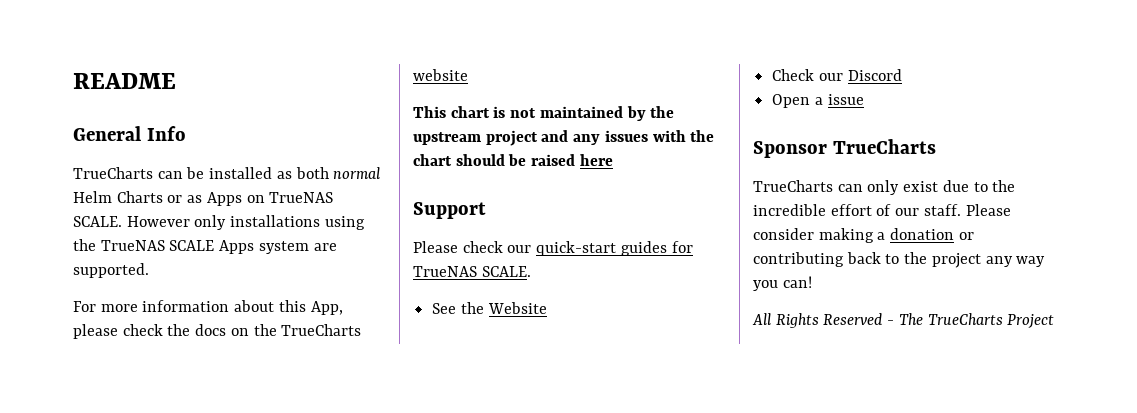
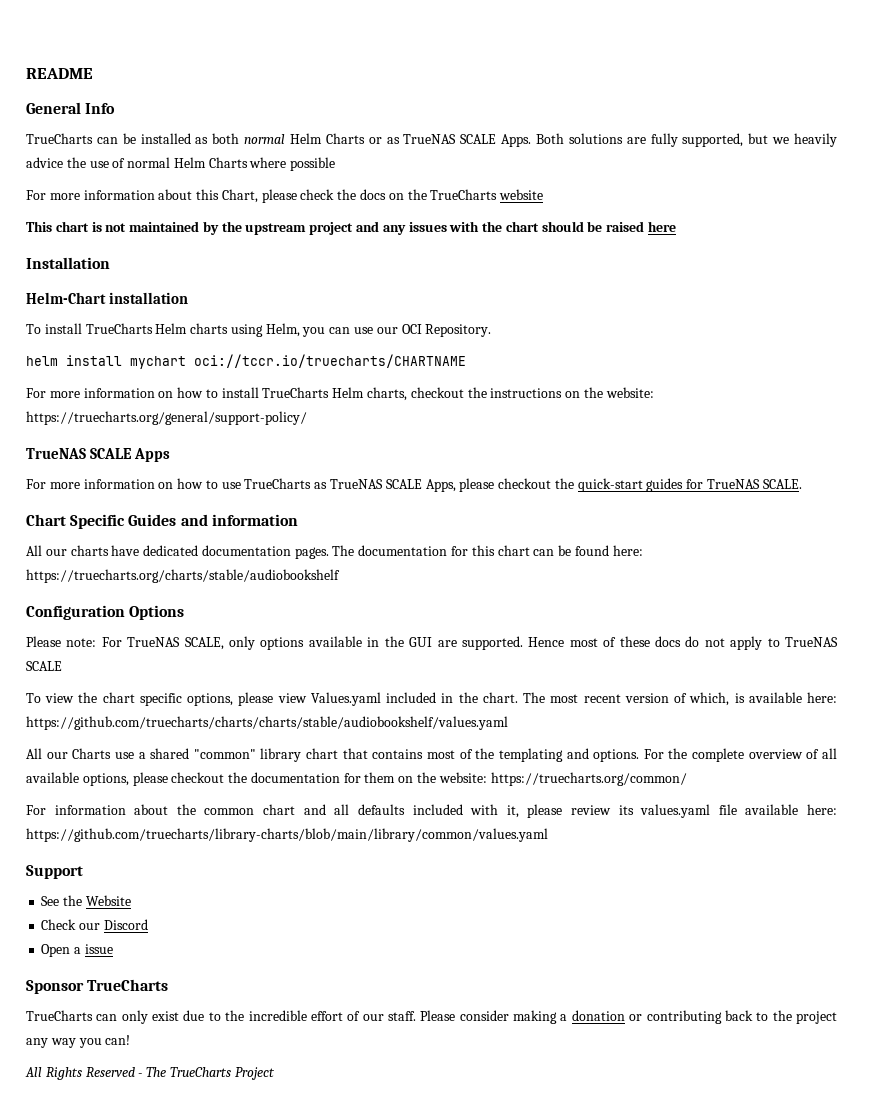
- TrueCharts can be installed as both normal Helm Charts or as Apps on TrueNAS SCALE. However only installations using the TrueNAS SCALE Apps system are supported.
+ TrueCharts can be installed as both normal Helm Charts or as TrueNAS SCALE Apps. Both solutions are fully supported, but we heavily advice the use of normal Helm Charts where possible
- For more information about this App, please check the docs on the TrueCharts website
+ For more information about this Chart, please check the docs on the TrueCharts website
- Support
- Please check our quick-start guides for TrueNAS SCALE.
+ Installation
+ Helm-Chart installation
+ To install TrueCharts Helm charts using Helm, you can use our OCI Repository.
+ helm install mychart oci://tccr.io/truecharts/CHARTNAME
+ For more information on how to install TrueCharts Helm charts, checkout the instructions on the website: https://truecharts.org/general/support-policy/
+ TrueNAS SCALE Apps
+ For more information on how to use TrueCharts as TrueNAS SCALE Apps, please checkout the quick-start guides for TrueNAS SCALE.
+ Chart Specific Guides and information
+ All our charts have dedicated documentation pages. The documentation for this chart can be found here: https://truecharts.org/charts/stable/audiobookshelf
+ Configuration Options
+ Please note: For TrueNAS SCALE, only options available in the GUI are supported. Hence most of these docs do not apply to TrueNAS SCALE
+ To view the chart specific options, please view Values.yaml included in the chart. The most recent version of which, is available here: https://github.com/truecharts/charts/charts/stable/audiobookshelf/values.yaml
+ All our Charts use a shared "common" library chart that contains most of the templating and options. For the complete overview of all available options, please checkout the documentation for them on the website: https://truecharts.org/common/
+ For information about the common chart and all defaults included with it, please review its values.yaml file available here: https://github.com/truecharts/library-charts/blob/main/library/common/values.yaml
+ Support

